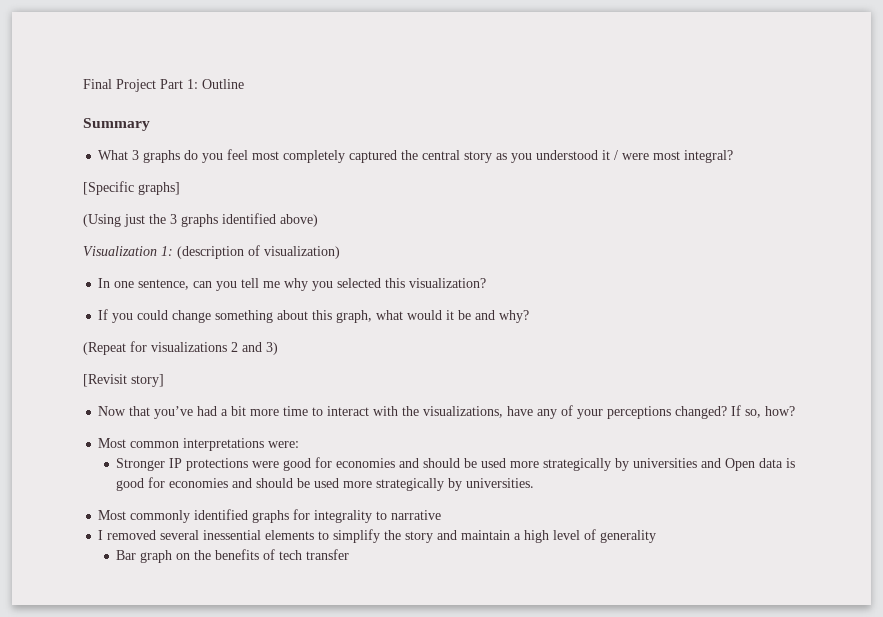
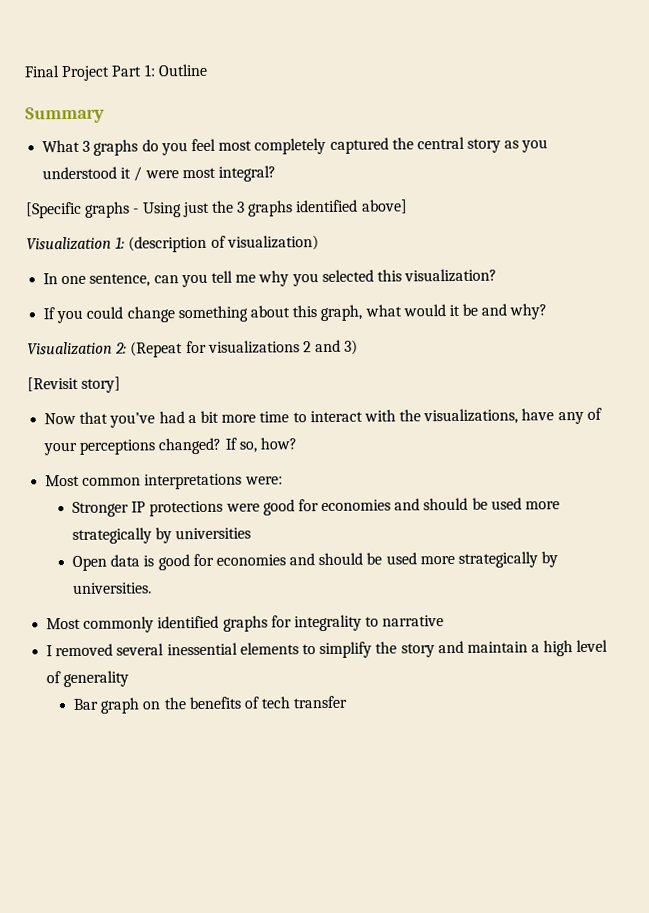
- [Specific graphs]
- (Using just the 3 graphs identified above)
+ [Specific graphs - Using just the 3 graphs identified above]
- (Repeat for visualizations 2 and 3)
+ Visualization 2: (Repeat for visualizations 2 and 3)
- Stronger IP protections were good for economies and should be used more strategically by universities and Open data is good for economies and should be used more strategically by universities.
+ Stronger IP protections were good for economies and should be used more strategically by universities
+ Open data is good for economies and should be used more strategically by universities.

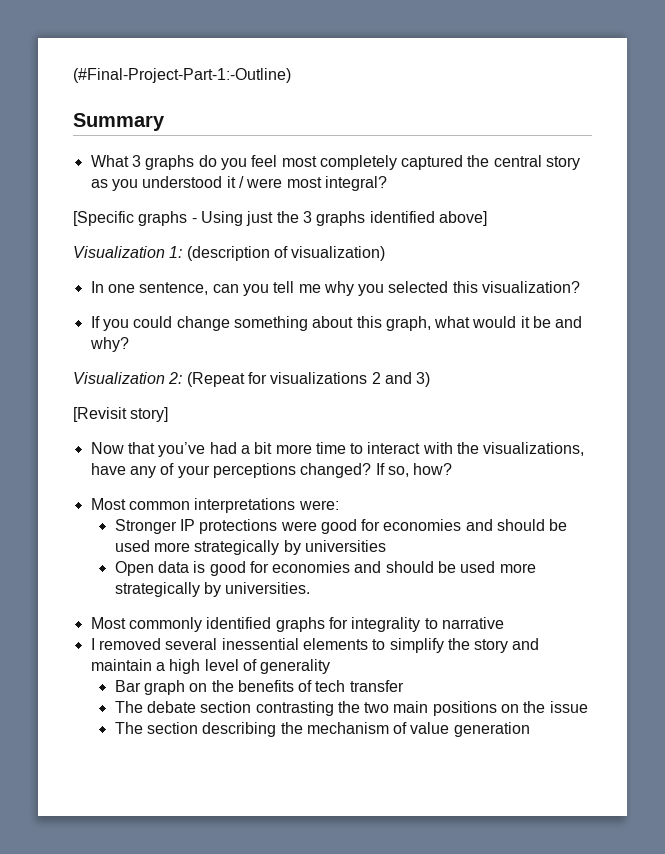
- Final Project Part 1: Outline
+ (#Final-Project-Part-1:-Outline)
+ The debate section contrasting the two main positions on the issue
+ The section describing the mechanism of value generation

